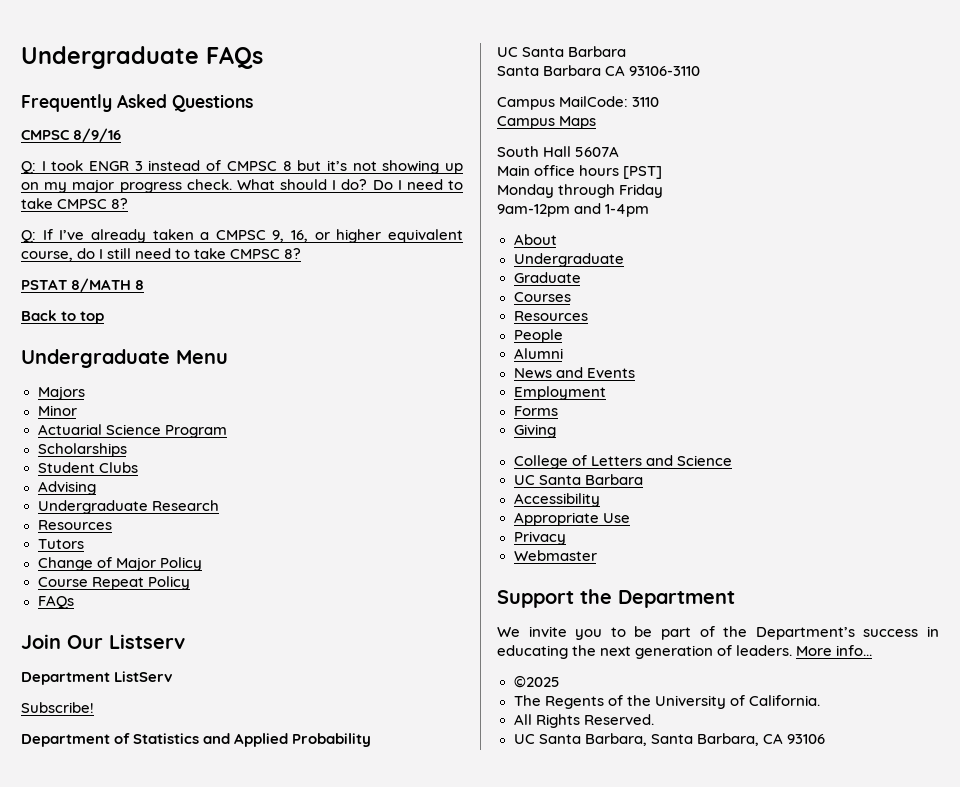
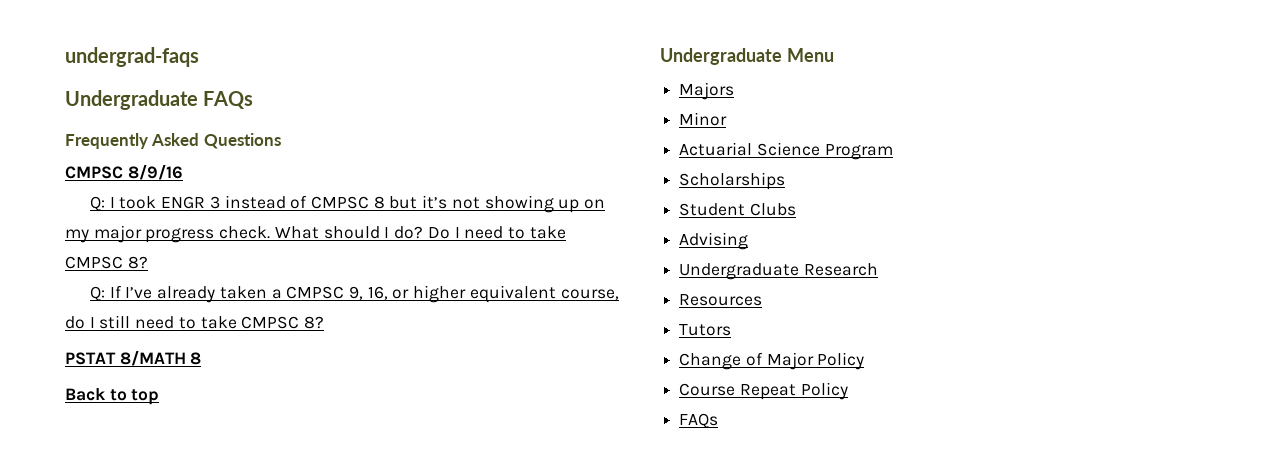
+ undergrad-faqs
- Join Our Listserv
- Department ListServ
- Subscribe!
- Department of Statistics and Applied Probability
- UC Santa Barbara
- Santa Barbara CA 93106-3110
- Campus MailCode: 3110
- Campus Maps
- South Hall 5607A
- Main office hours [PST]
- Monday through Friday
- 9am-12pm and 1-4pm
- About
- Undergraduate
- Graduate
- Courses
- Resources
- People
- Alumni
- News and Events
- Employment
- Forms
- Giving
- College of Letters and Science
- UC Santa Barbara
- Accessibility
- Appropriate Use
- Privacy
- Webmaster
- Support the Department
- We invite you to be part of the Department’s success in educating the next generation of leaders. More info...
- ©2025
- The Regents of the University of California.
- All Rights Reserved.
- UC Santa Barbara, Santa Barbara, CA 93106

